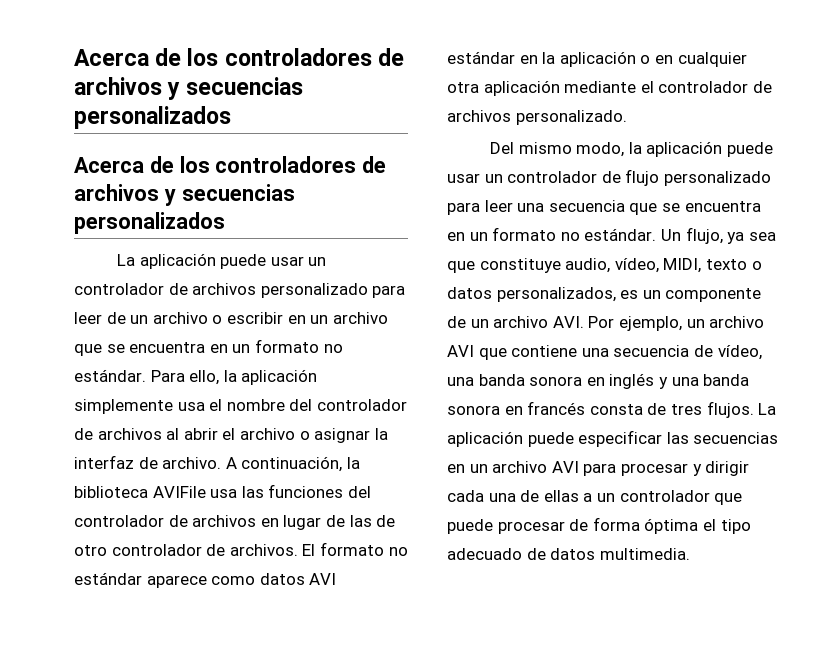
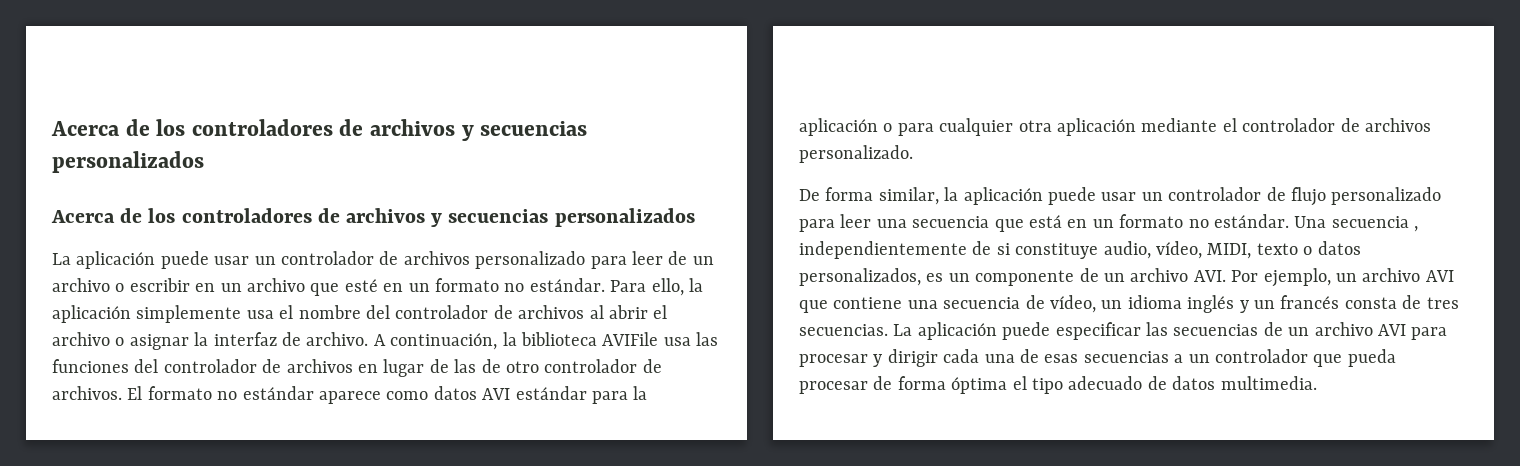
- La aplicación puede usar un controlador de archivos personalizado para leer de un archivo o escribir en un archivo que se encuentra en un formato no estándar.
+ La aplicación puede usar un controlador de archivos personalizado para leer de un archivo o escribir en un archivo que esté en un formato no estándar.
- El formato no estándar aparece como datos AVI estándar en la aplicación o en cualquier otra aplicación mediante el controlador de archivos personalizado.
+ El formato no estándar aparece como datos AVI estándar para la aplicación o para cualquier otra aplicación mediante el controlador de archivos personalizado.
- Del mismo modo, la aplicación puede usar un controlador de flujo personalizado para leer una secuencia que se encuentra en un formato no estándar. Un flujo, ya sea que constituye audio, vídeo, MIDI, texto o datos personalizados, es un componente de un archivo AVI. Por ejemplo, un archivo AVI que contiene una secuencia de vídeo, una banda sonora en inglés y una banda sonora en francés consta de tres flujos.
+ De forma similar, la aplicación puede usar un controlador de flujo personalizado para leer una secuencia que está en un formato no estándar. Una secuencia , independientemente de si constituye audio, vídeo, MIDI, texto o datos personalizados, es un componente de un archivo AVI. Por ejemplo, un archivo AVI que contiene una secuencia de vídeo, un idioma inglés y un francés consta de tres secuencias.
- La aplicación puede especificar las secuencias en un archivo AVI para procesar y dirigir cada una de ellas a un controlador que puede procesar de forma óptima el tipo adecuado de datos multimedia.
+ La aplicación puede especificar las secuencias de un archivo AVI para procesar y dirigir cada una de esas secuencias a un controlador que pueda procesar de forma óptima el tipo adecuado de datos multimedia.

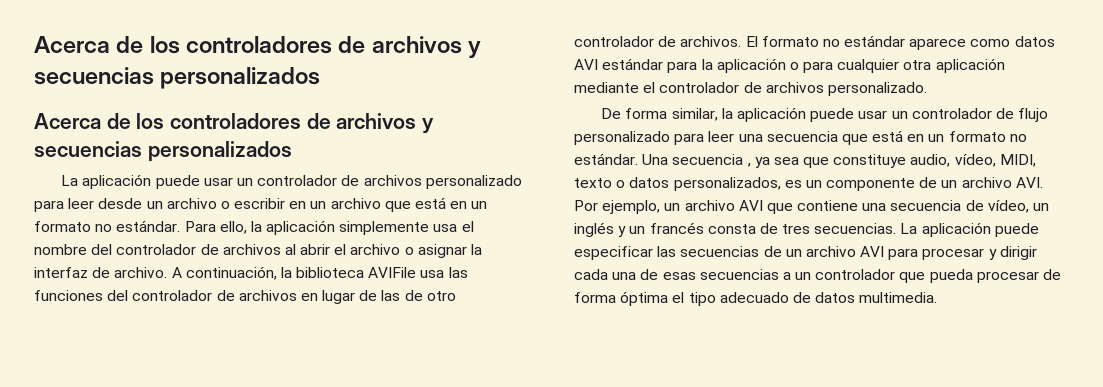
- La aplicación puede usar un controlador de archivos personalizado para leer de un archivo o escribir en un archivo que esté en un formato no estándar.
+ La aplicación puede usar un controlador de archivos personalizado para leer desde un archivo o escribir en un archivo que está en un formato no estándar.
- Una secuencia , independientemente de si constituye audio, vídeo, MIDI, texto o datos personalizados, es un componente de un archivo AVI. Por ejemplo, un archivo AVI que contiene una secuencia de vídeo, un idioma inglés y un francés consta de tres secuencias.
+ Una secuencia , ya sea que constituye audio, vídeo, MIDI, texto o datos personalizados, es un componente de un archivo AVI. Por ejemplo, un archivo AVI que contiene una secuencia de vídeo, un inglés y un francés consta de tres secuencias.

